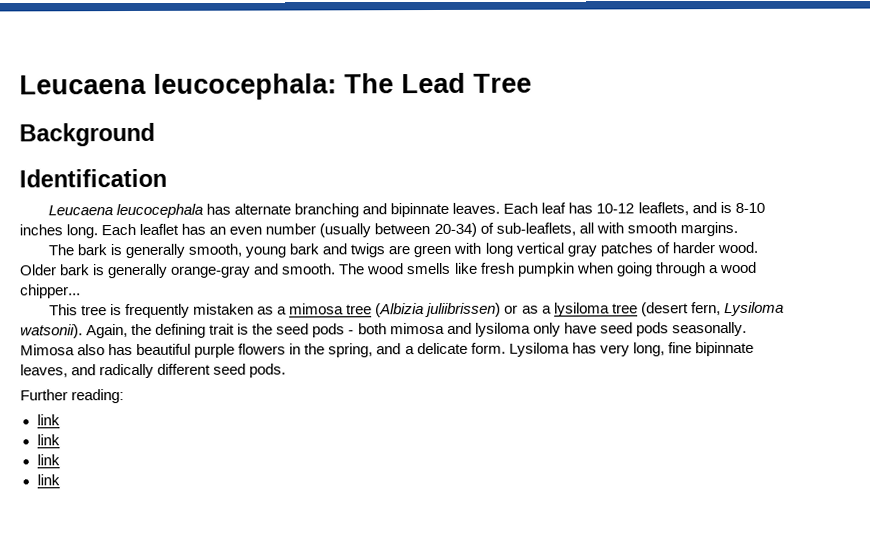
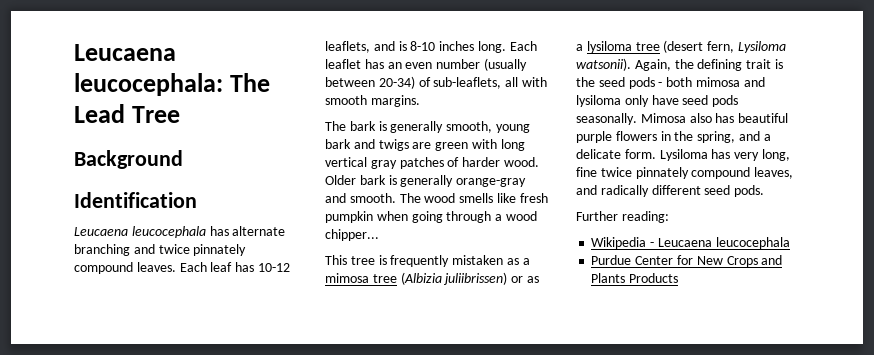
- Leucaena leucocephala has alternate branching and bipinnate leaves.
+ Leucaena leucocephala has alternate branching and twice pinnately compound leaves.
- Lysiloma has very long, fine bipinnate leaves, and radically different seed pods.
+ Lysiloma has very long, fine twice pinnately compound leaves, and radically different seed pods.
  Further reading:
- link
- link
- link
- link
+ Wikipedia - Leucaena leucocephala
+ Purdue Center for New Crops and Plants Products

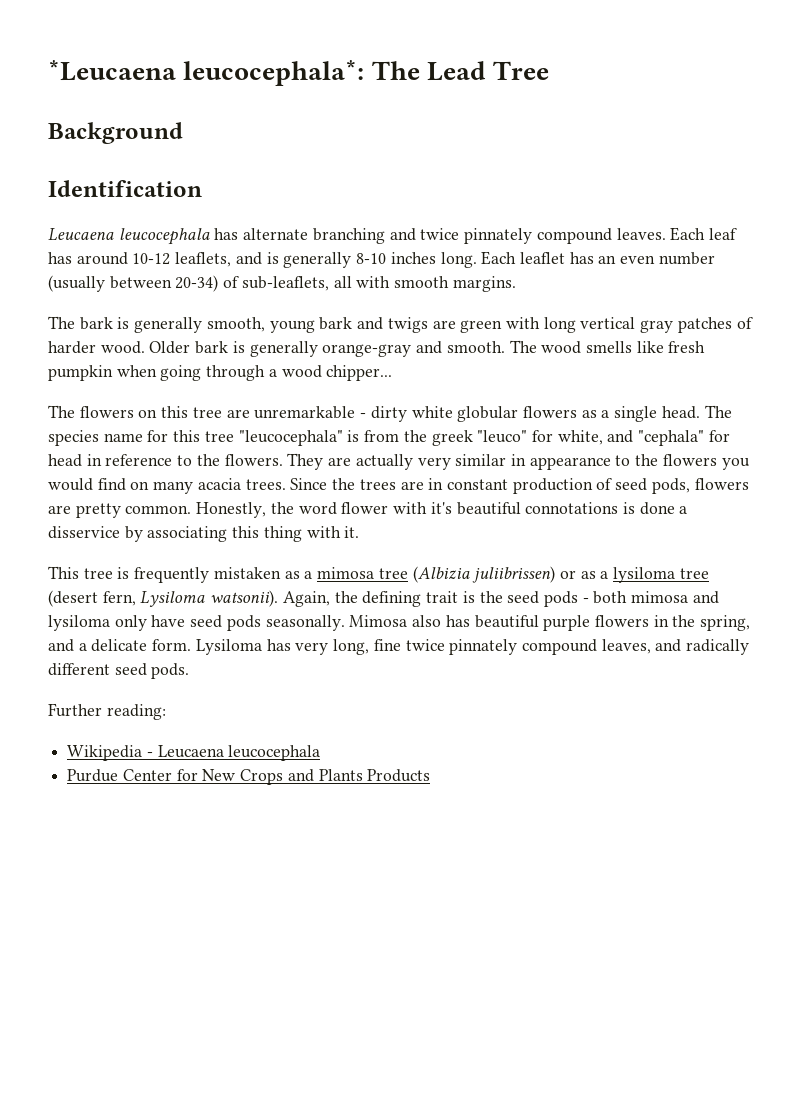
- Leucaena leucocephala: The Lead Tree
+ *Leucaena leucocephala*: The Lead Tree
- Each leaf has 10-12 leaflets, and is 8-10 inches long.
+ Each leaf has around 10-12 leaflets, and is generally 8-10 inches long.
+ The flowers on this tree are unremarkable - dirty white globular flowers as a single head. The species name for this tree "leucocephala" is from the greek "leuco" for white, and "cephala" for head in reference to the flowers. They are actually very similar in appearance to the flowers you would find on many acacia trees. Since the trees are in constant production of seed pods, flowers are pretty common. Honestly, the word flower with it's beautiful connotations is done a disservice by associating this thing with it.

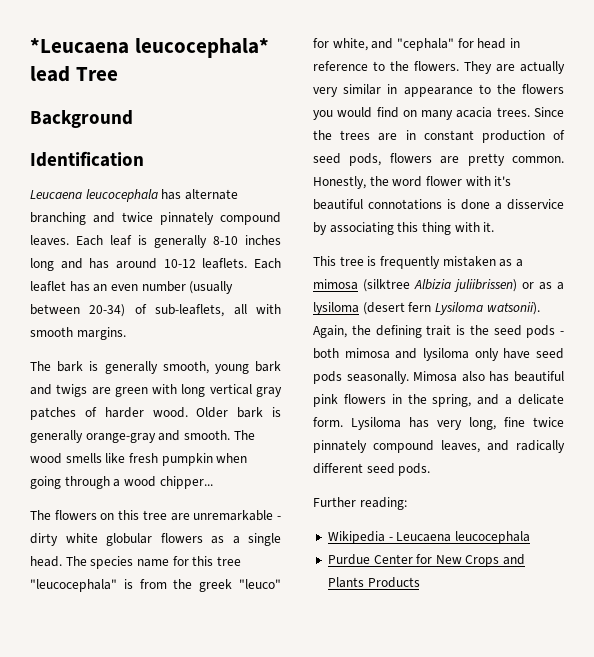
- *Leucaena leucocephala*: The Lead Tree
+ *Leucaena leucocephala* lead Tree
- Each leaf has around 10-12 leaflets, and is generally 8-10 inches long.
+ Each leaf is generally 8-10 inches long and has around 10-12 leaflets.
- This tree is frequently mistaken as a mimosa tree (Albizia juliibrissen) or as a lysiloma tree (desert fern, Lysiloma watsonii).
+ This tree is frequently mistaken as a mimosa (silktree Albizia juliibrissen) or as a lysiloma (desert fern Lysiloma watsonii).
- Mimosa also has beautiful purple flowers in the spring, and a delicate form.
+ Mimosa also has beautiful pink flowers in the spring, and a delicate form.

